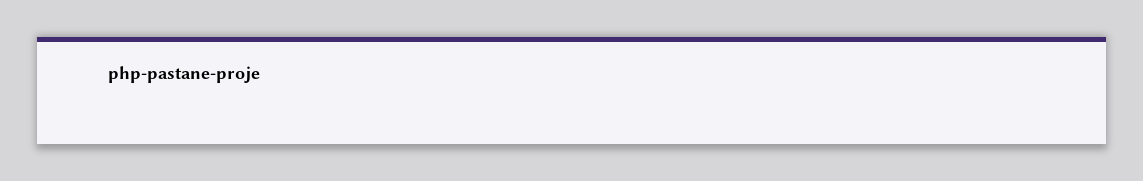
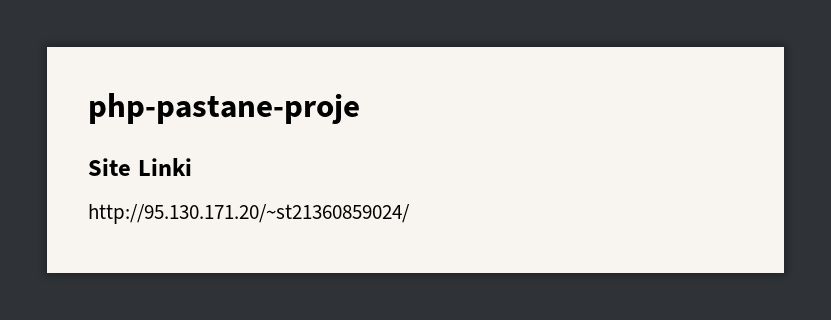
+ Site Linki
+ http://95.130.171.20/~st21360859024/

